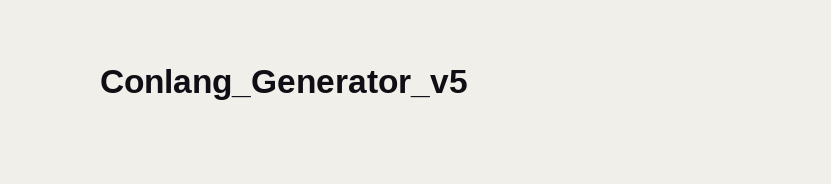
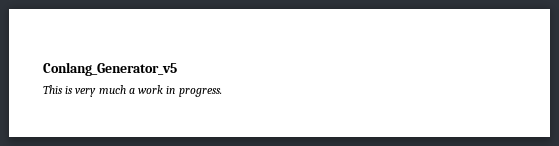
+ This is very much a work in progress.

